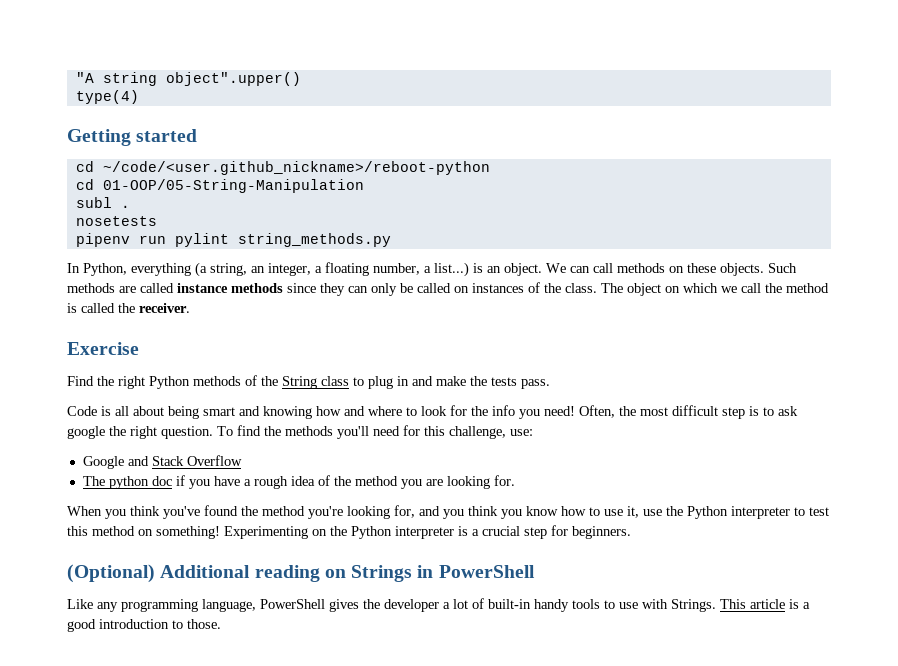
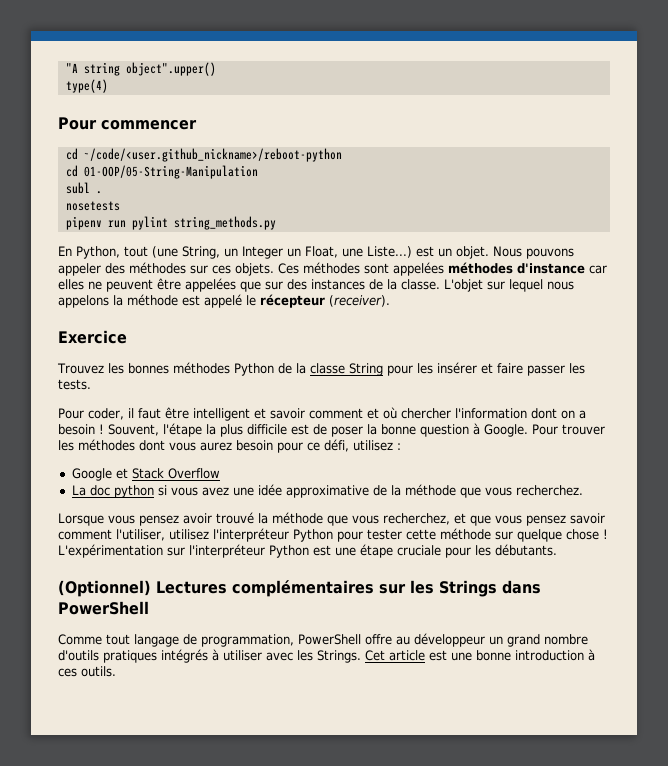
- Getting started
+ Pour commencer
- In Python, everything (a string, an integer, a floating number, a list...) is an object. We can call methods on these objects. Such methods are called instance methods since they can only be called on instances of the class. The object on which we call the method is called the receiver.
- Exercise
- Find the right Python methods of the String class to plug in and make the tests pass.
- Code is all about being smart and knowing how and where to look for the info you need! Often, the most difficult step is to ask google the right question. To find the methods you'll need for this challenge, use:
+ En Python, tout (une String, un Integer un Float, une Liste...) est un objet. Nous pouvons appeler des méthodes sur ces objets. Ces méthodes sont appelées méthodes d'instance car elles ne peuvent être appelées que sur des instances de la classe. L'objet sur lequel nous appelons la méthode est appelé le récepteur (receiver).
+ Exercice
+ Trouvez les bonnes méthodes Python de la classe String pour les insérer et faire passer les tests.
+ Pour coder, il faut être intelligent et savoir comment et où chercher l'information dont on a besoin ! Souvent, l'étape la plus difficile est de poser la bonne question à Google. Pour trouver les méthodes dont vous aurez besoin pour ce défi, utilisez :
- Google and Stack Overflow
+ Google et Stack Overflow
- The python doc if you have a rough idea of the method you are looking for.
- When you think you've found the method you're looking for, and you think you know how to use it, use the Python interpreter to test this method on something! Experimenting on the Python interpreter is a crucial step for beginners.
- (Optional) Additional reading on Strings in PowerShell
- Like any programming language, PowerShell gives the developer a lot of built-in handy tools to use with Strings. This article is a good introduction to those.
+ La doc python si vous avez une idée approximative de la méthode que vous recherchez.
+ Lorsque vous pensez avoir trouvé la méthode que vous recherchez, et que vous pensez savoir comment l'utiliser, utilisez l'interpréteur Python pour tester cette méthode sur quelque chose ! L'expérimentation sur l'interpréteur Python est une étape cruciale pour les débutants.
+ (Optionnel) Lectures complémentaires sur les Strings dans PowerShell
+ Comme tout langage de programmation, PowerShell offre au développeur un grand nombre d'outils pratiques intégrés à utiliser avec les Strings. Cet article est une bonne introduction à ces outils.

